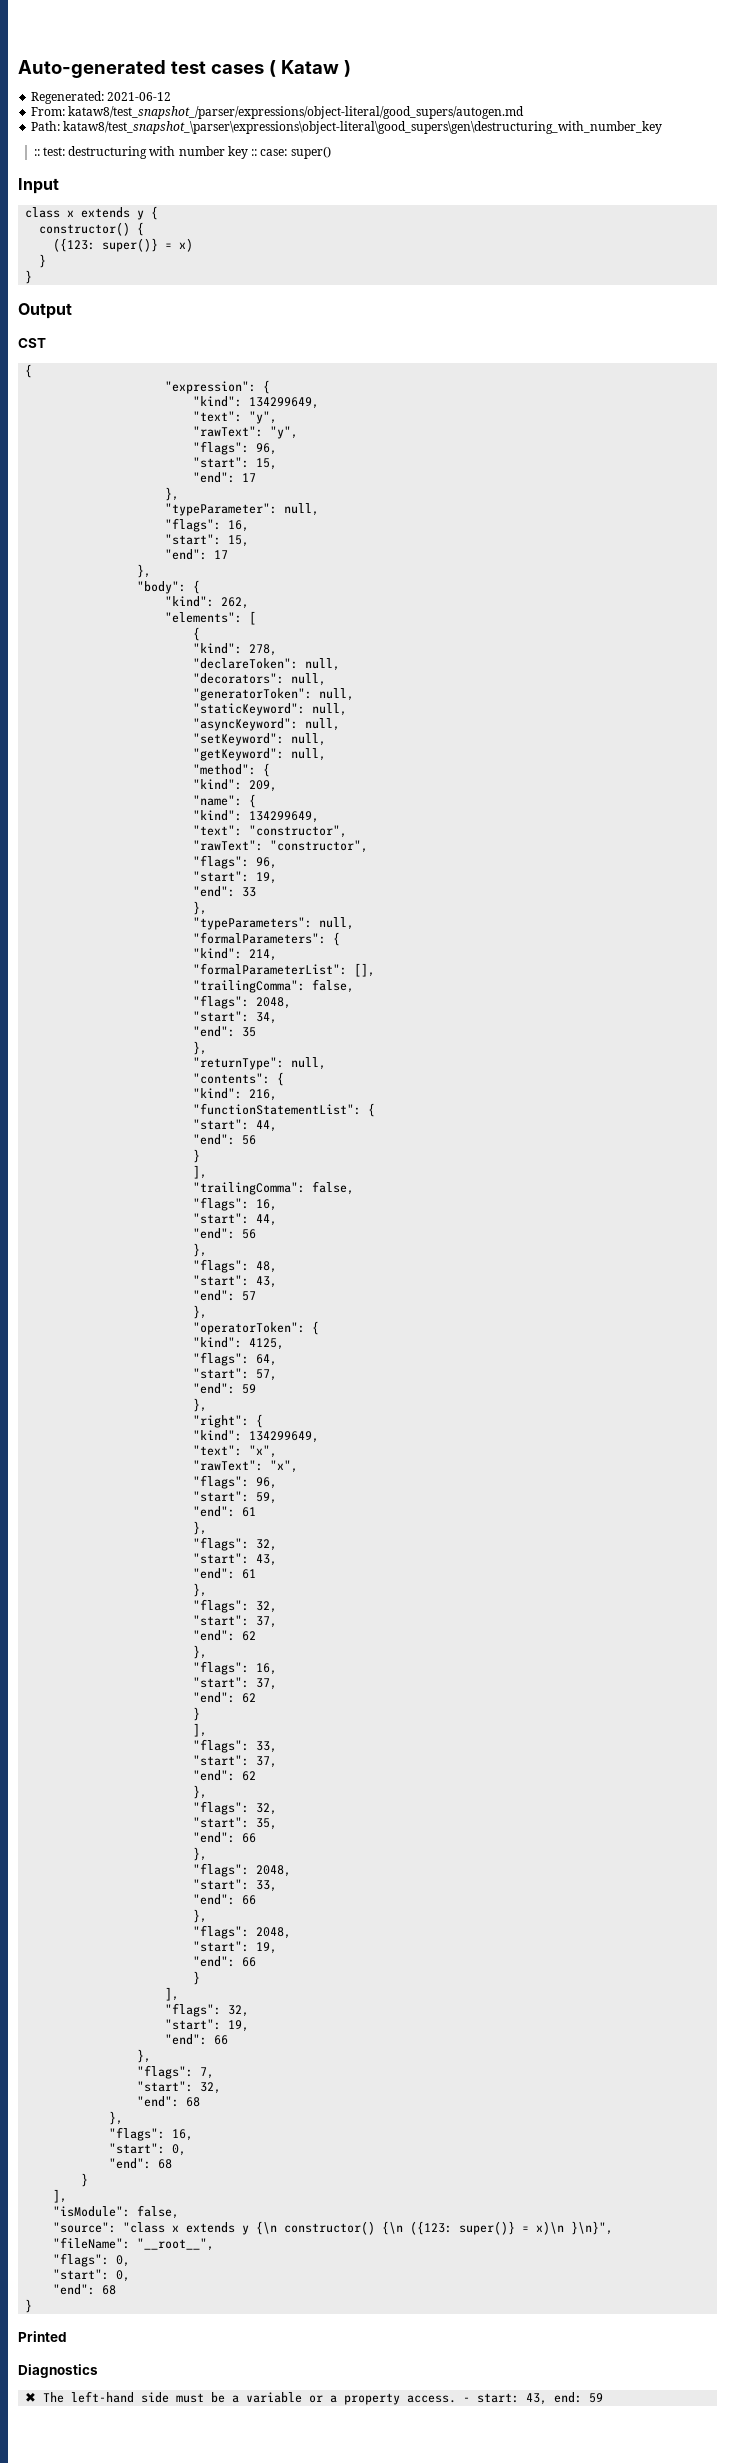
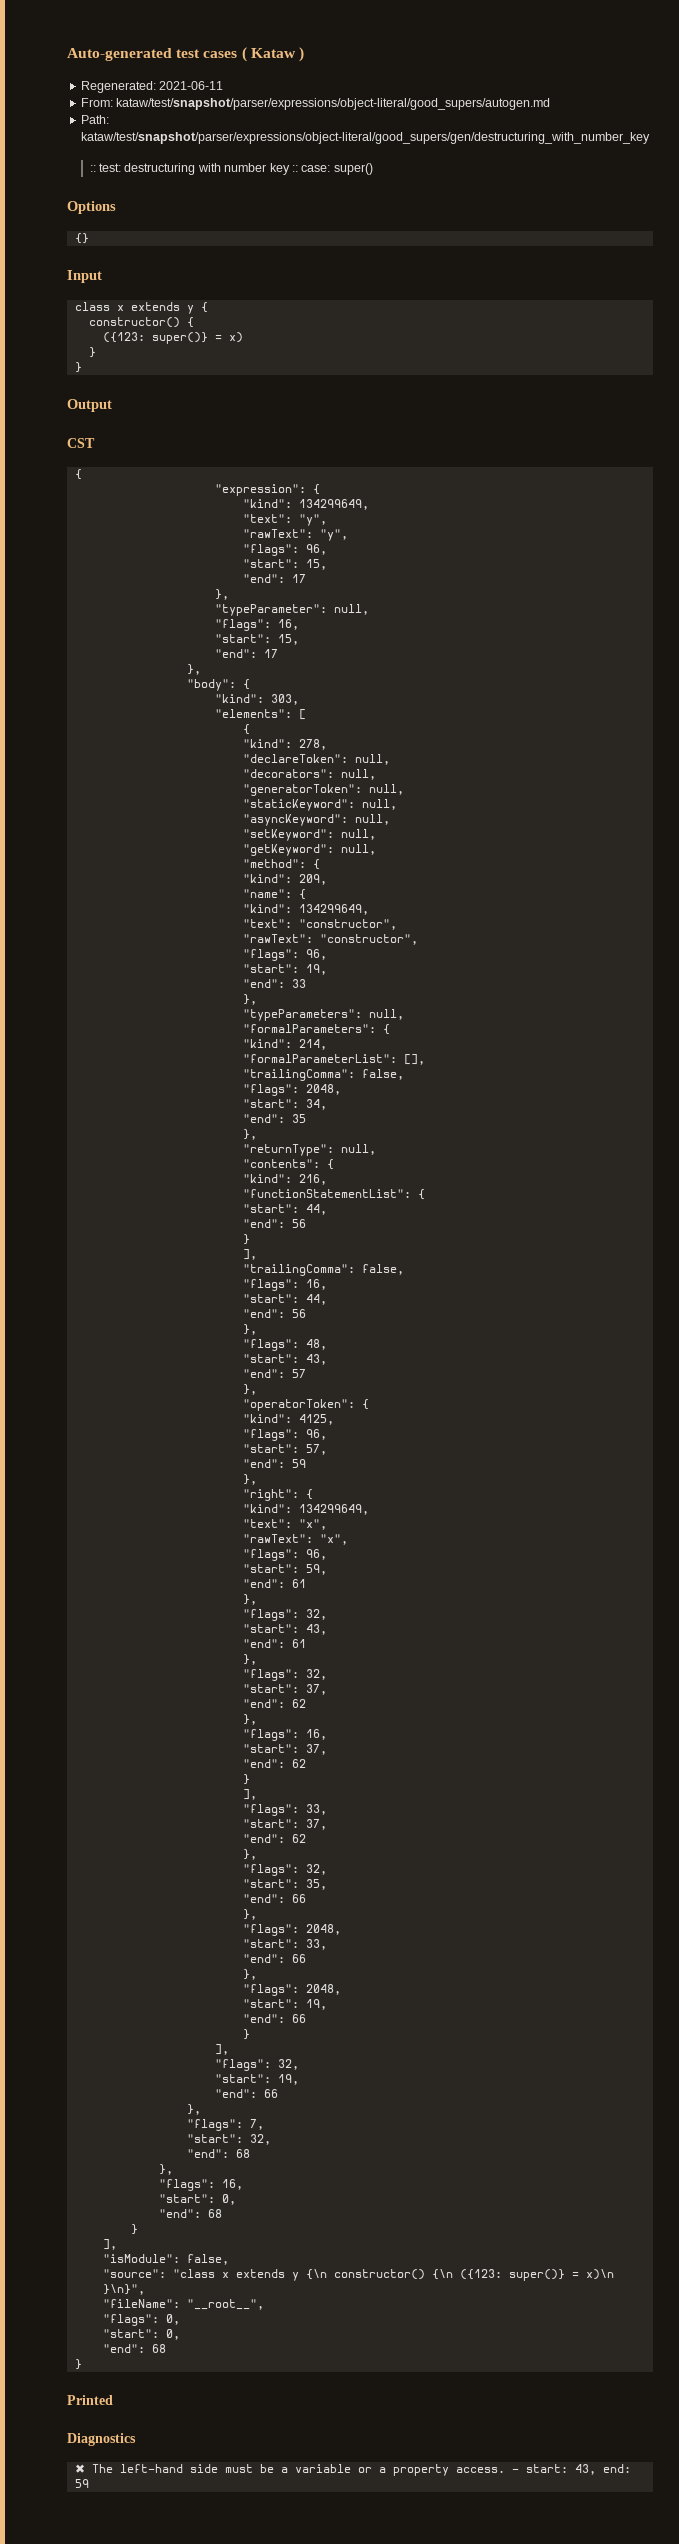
- Regenerated: 2021-06-12
+ Regenerated: 2021-06-11
- From: kataw8/test_snapshot_/parser/expressions/object-literal/good_supers/autogen.md
+ From: kataw/test/snapshot/parser/expressions/object-literal/good_supers/autogen.md
- Path: kataw8/test_snapshot_\parser\expressions\object-literal\good_supers\gen\destructuring_with_number_key
+ Path: kataw/test/snapshot/parser/expressions/object-literal/good_supers/gen/destructuring_with_number_key
+ Options
+ {}
- "kind": 262,
+ "kind": 303,
  "kind": 4125,
- "flags": 64,
+ "flags": 96,

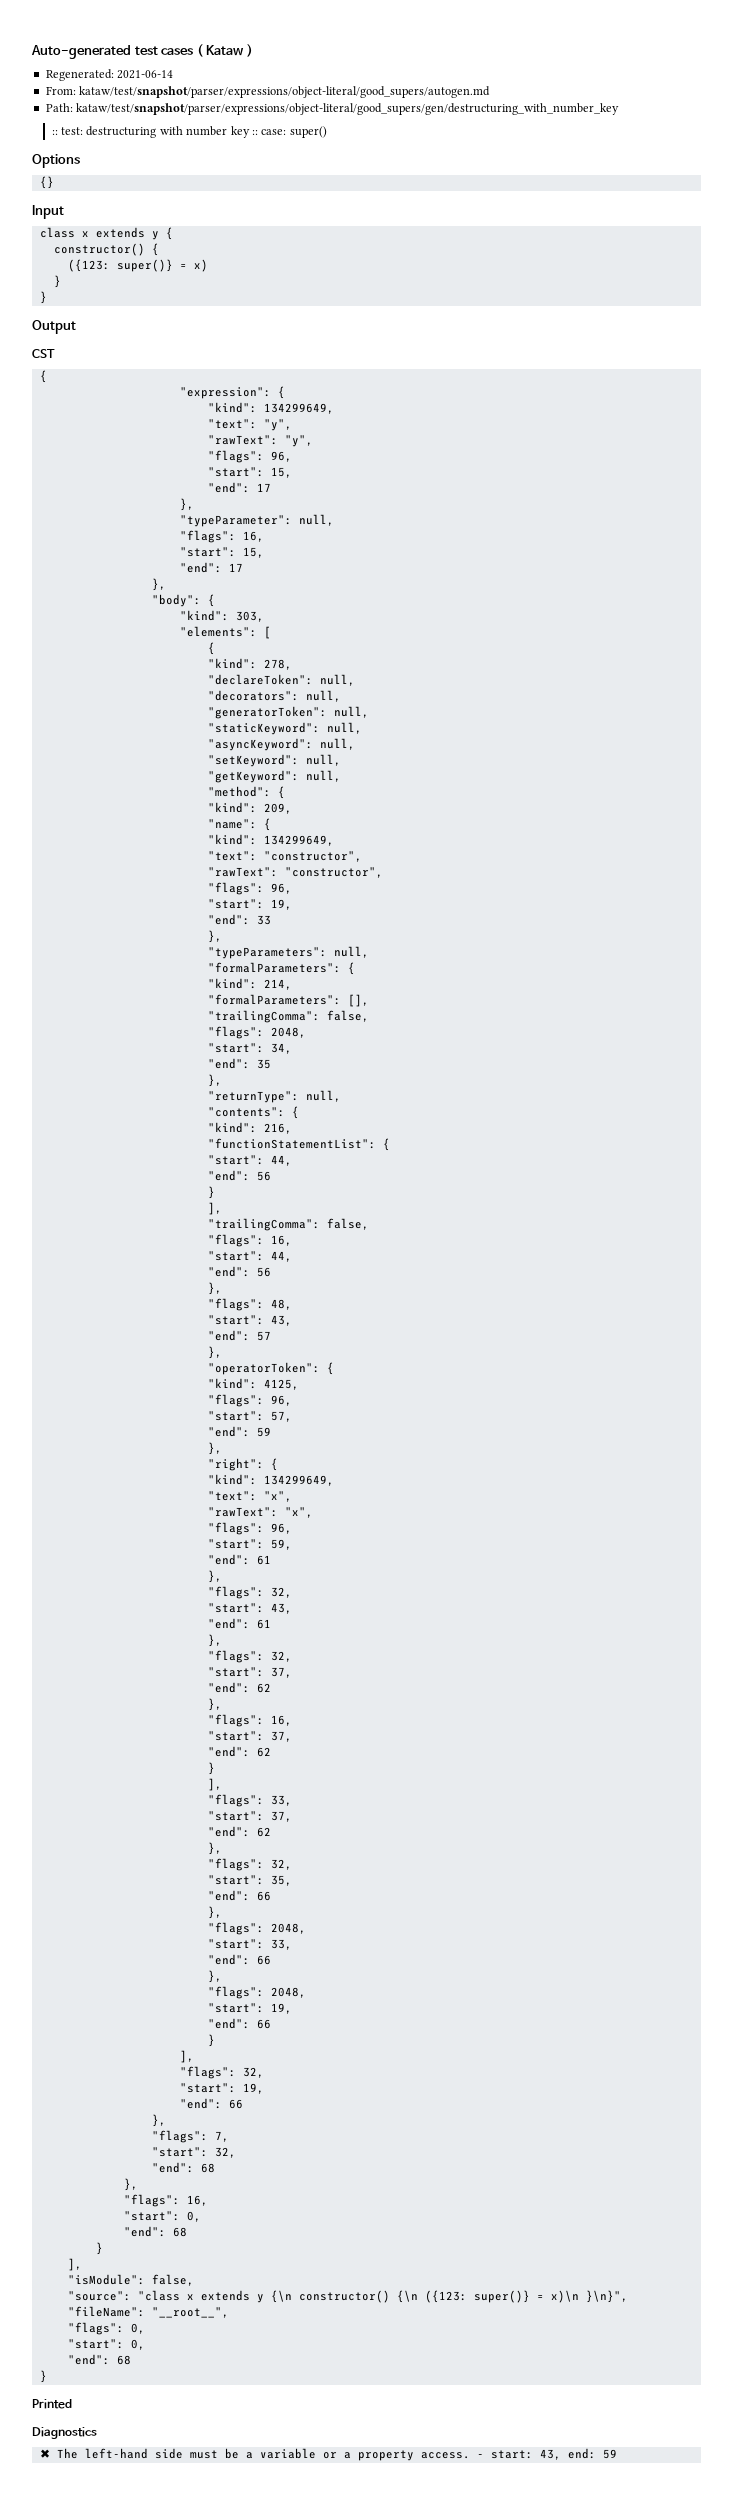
- Regenerated: 2021-06-11
+ Regenerated: 2021-06-14
- "formalParameterList": [],
+ "formalParameters": [],

